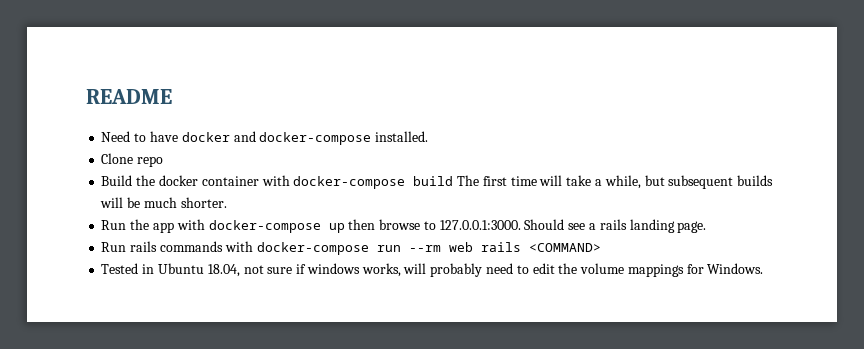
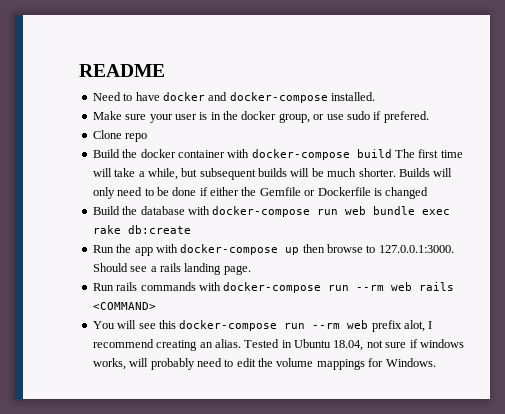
+ Make sure your user is in the docker group, or use sudo if prefered.
+ Builds will only need to be done if either the Gemfile or Dockerfile is changed
+ Build the database with docker-compose run web bundle exec rake db:create
+ You will see this docker-compose run --rm web prefix alot, I recommend creating an alias.

